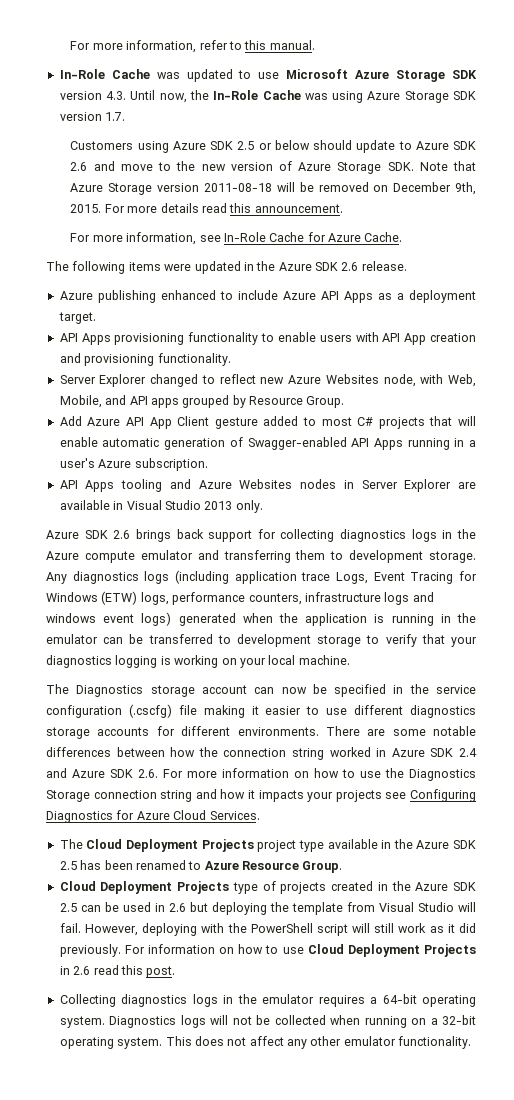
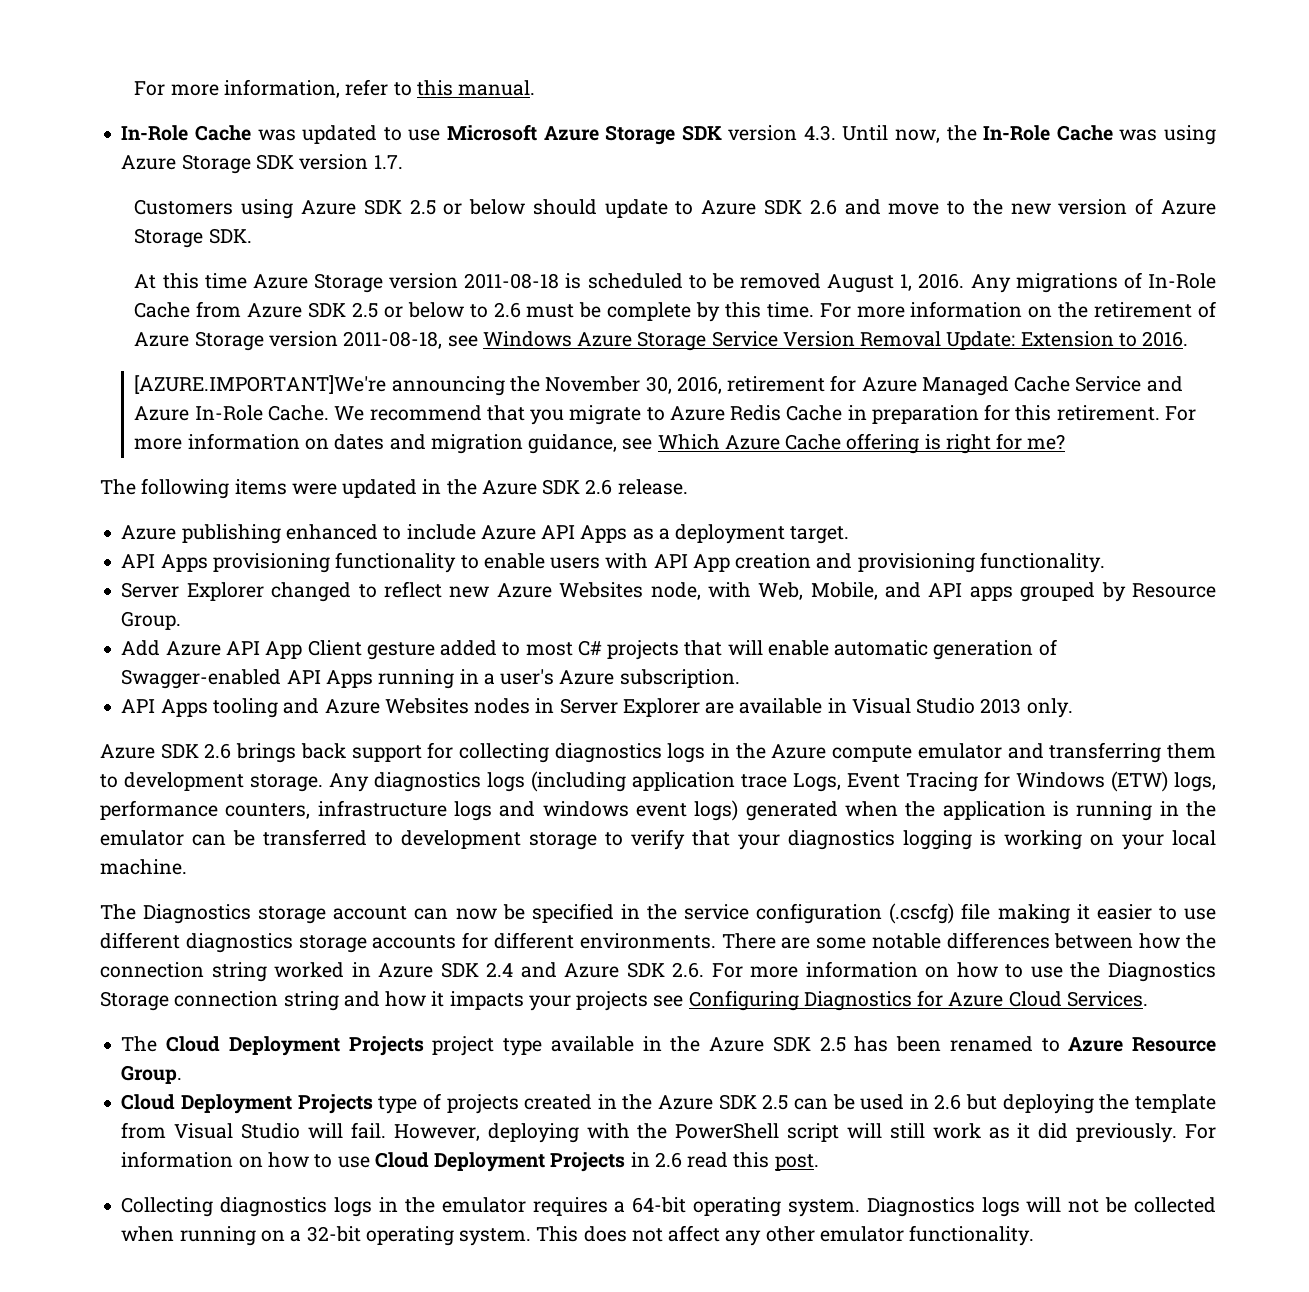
- Customers using Azure SDK 2.5 or below should update to Azure SDK 2.6 and move to the new version of Azure Storage SDK. Note that Azure Storage version 2011-08-18 will be removed on December 9th, 2015. For more details read this announcement.
- For more information, see In-Role Cache for Azure Cache.
+ Customers using Azure SDK 2.5 or below should update to Azure SDK 2.6 and move to the new version of Azure Storage SDK.
+ At this time Azure Storage version 2011-08-18 is scheduled to be removed August 1, 2016. Any migrations of In-Role Cache from Azure SDK 2.5 or below to 2.6 must be complete by this time. For more information on the retirement of Azure Storage version 2011-08-18, see Windows Azure Storage Service Version Removal Update: Extension to 2016.
+ [AZURE.IMPORTANT]We're announcing the November 30, 2016, retirement for Azure Managed Cache Service and Azure In-Role Cache. We recommend that you migrate to Azure Redis Cache in preparation for this retirement. For more information on dates and migration guidance, see Which Azure Cache offering is right for me?

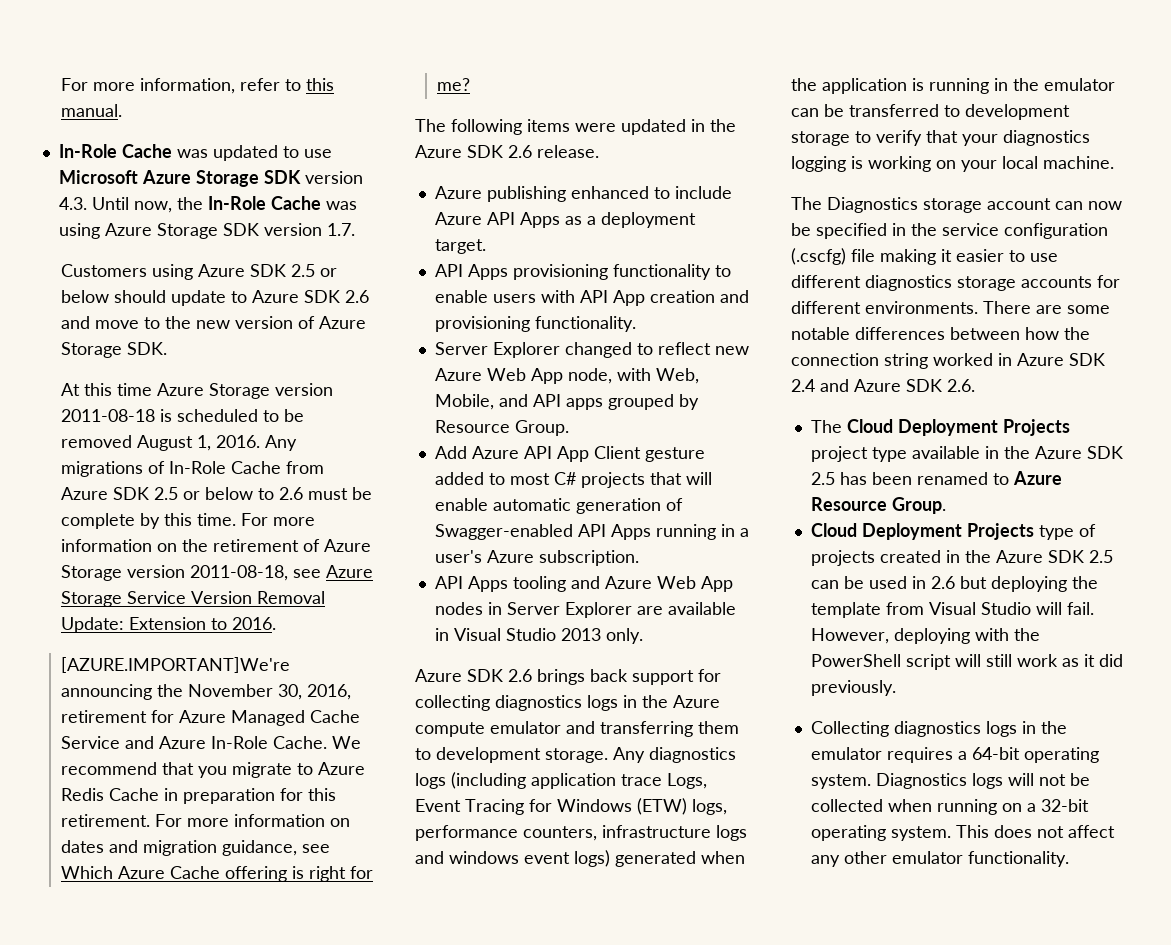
- For more information on the retirement of Azure Storage version 2011-08-18, see Windows Azure Storage Service Version Removal Update: Extension to 2016.
+ For more information on the retirement of Azure Storage version 2011-08-18, see Azure Storage Service Version Removal Update: Extension to 2016.
- Server Explorer changed to reflect new Azure Websites node, with Web, Mobile, and API apps grouped by Resource Group.
+ Server Explorer changed to reflect new Azure Web App node, with Web, Mobile, and API apps grouped by Resource Group.
- API Apps tooling and Azure Websites nodes in Server Explorer are available in Visual Studio 2013 only.
+ API Apps tooling and Azure Web App nodes in Server Explorer are available in Visual Studio 2013 only.
- There are some notable differences between how the connection string worked in Azure SDK 2.4 and Azure SDK 2.6. For more information on how to use the Diagnostics Storage connection string and how it impacts your projects see Configuring Diagnostics for Azure Cloud Services.
+ There are some notable differences between how the connection string worked in Azure SDK 2.4 and Azure SDK 2.6.
- For information on how to use Cloud Deployment Projects in 2.6 read this post.

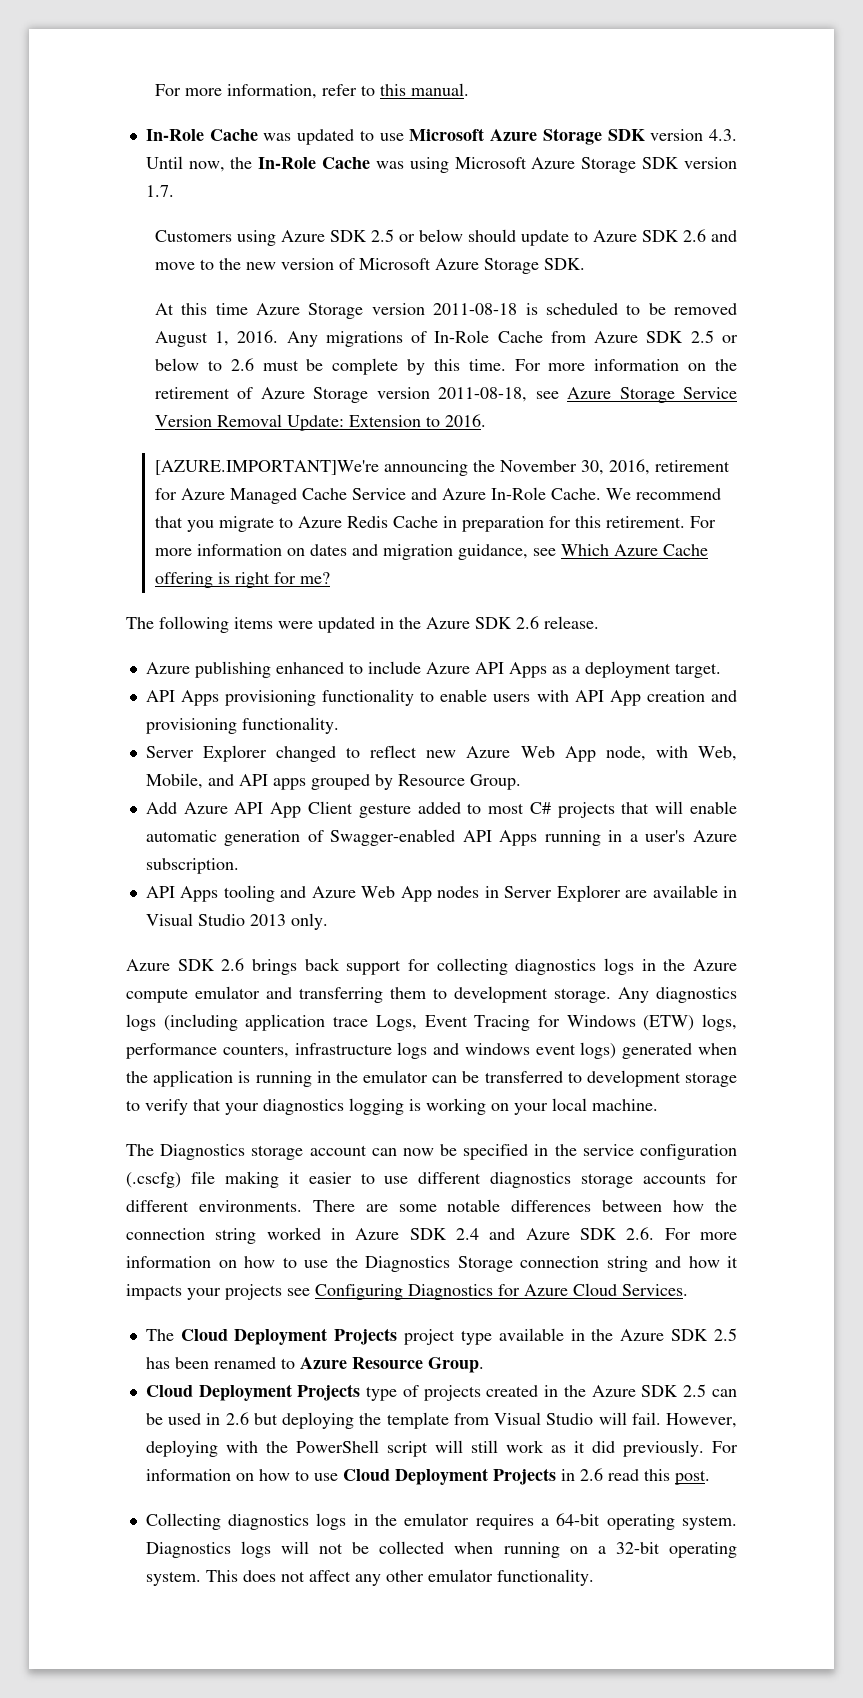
- In-Role Cache was updated to use Microsoft Azure Storage SDK version 4.3. Until now, the In-Role Cache was using Azure Storage SDK version 1.7.
+ In-Role Cache was updated to use Microsoft Azure Storage SDK version 4.3. Until now, the In-Role Cache was using Microsoft Azure Storage SDK version 1.7.
- Customers using Azure SDK 2.5 or below should update to Azure SDK 2.6 and move to the new version of Azure Storage SDK.
+ Customers using Azure SDK 2.5 or below should update to Azure SDK 2.6 and move to the new version of Microsoft Azure Storage SDK.
- There are some notable differences between how the connection string worked in Azure SDK 2.4 and Azure SDK 2.6.
+ There are some notable differences between how the connection string worked in Azure SDK 2.4 and Azure SDK 2.6. For more information on how to use the Diagnostics Storage connection string and how it impacts your projects see Configuring Diagnostics for Azure Cloud Services.
+ For information on how to use Cloud Deployment Projects in 2.6 read this post.

